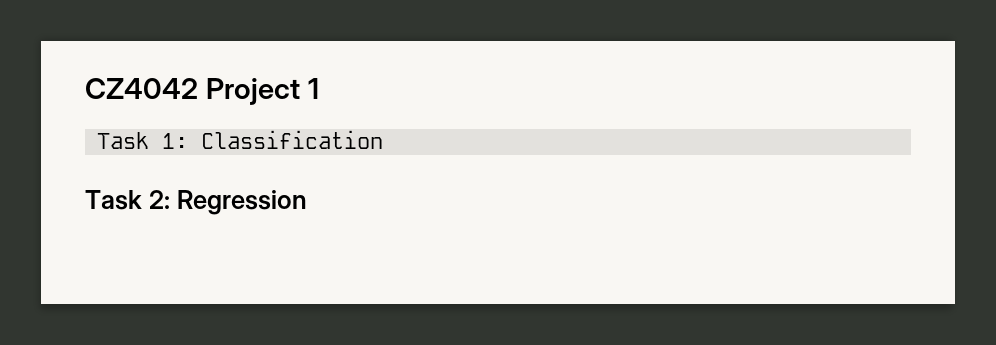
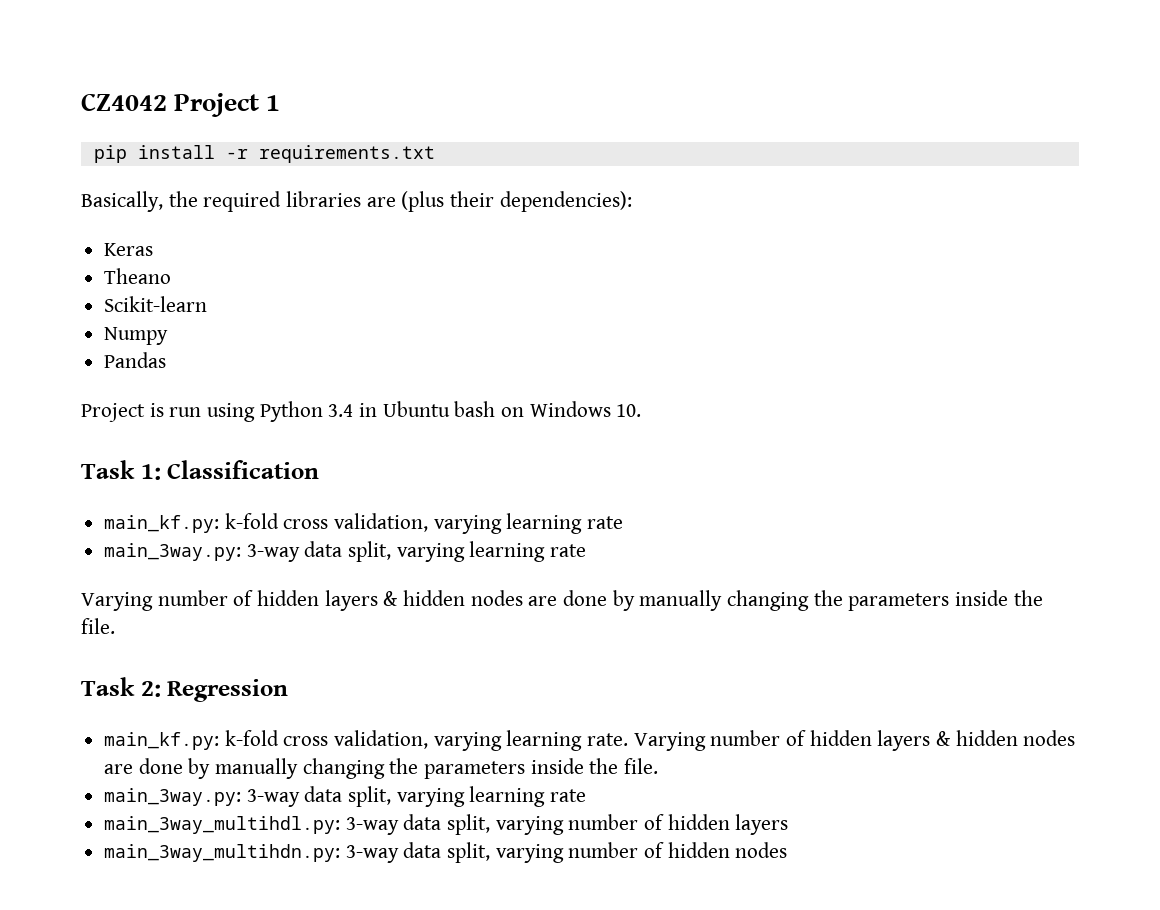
+ pip install -r requirements.txt
+ Basically, the required libraries are (plus their dependencies):
+ Keras
+ Theano
+ Scikit-learn
+ Numpy
+ Pandas
+ Project is run using Python 3.4 in Ubuntu bash on Windows 10.
  Task 1: Classification
+ main_kf.py: k-fold cross validation, varying learning rate
+ main_3way.py: 3-way data split, varying learning rate
+ Varying number of hidden layers & hidden nodes are done by manually changing the parameters inside the file.
  Task 2: Regression
+ main_kf.py: k-fold cross validation, varying learning rate. Varying number of hidden layers & hidden nodes are done by manually changing the parameters inside the file.
+ main_3way.py: 3-way data split, varying learning rate
+ main_3way_multihdl.py: 3-way data split, varying number of hidden layers
+ main_3way_multihdn.py: 3-way data split, varying number of hidden nodes

